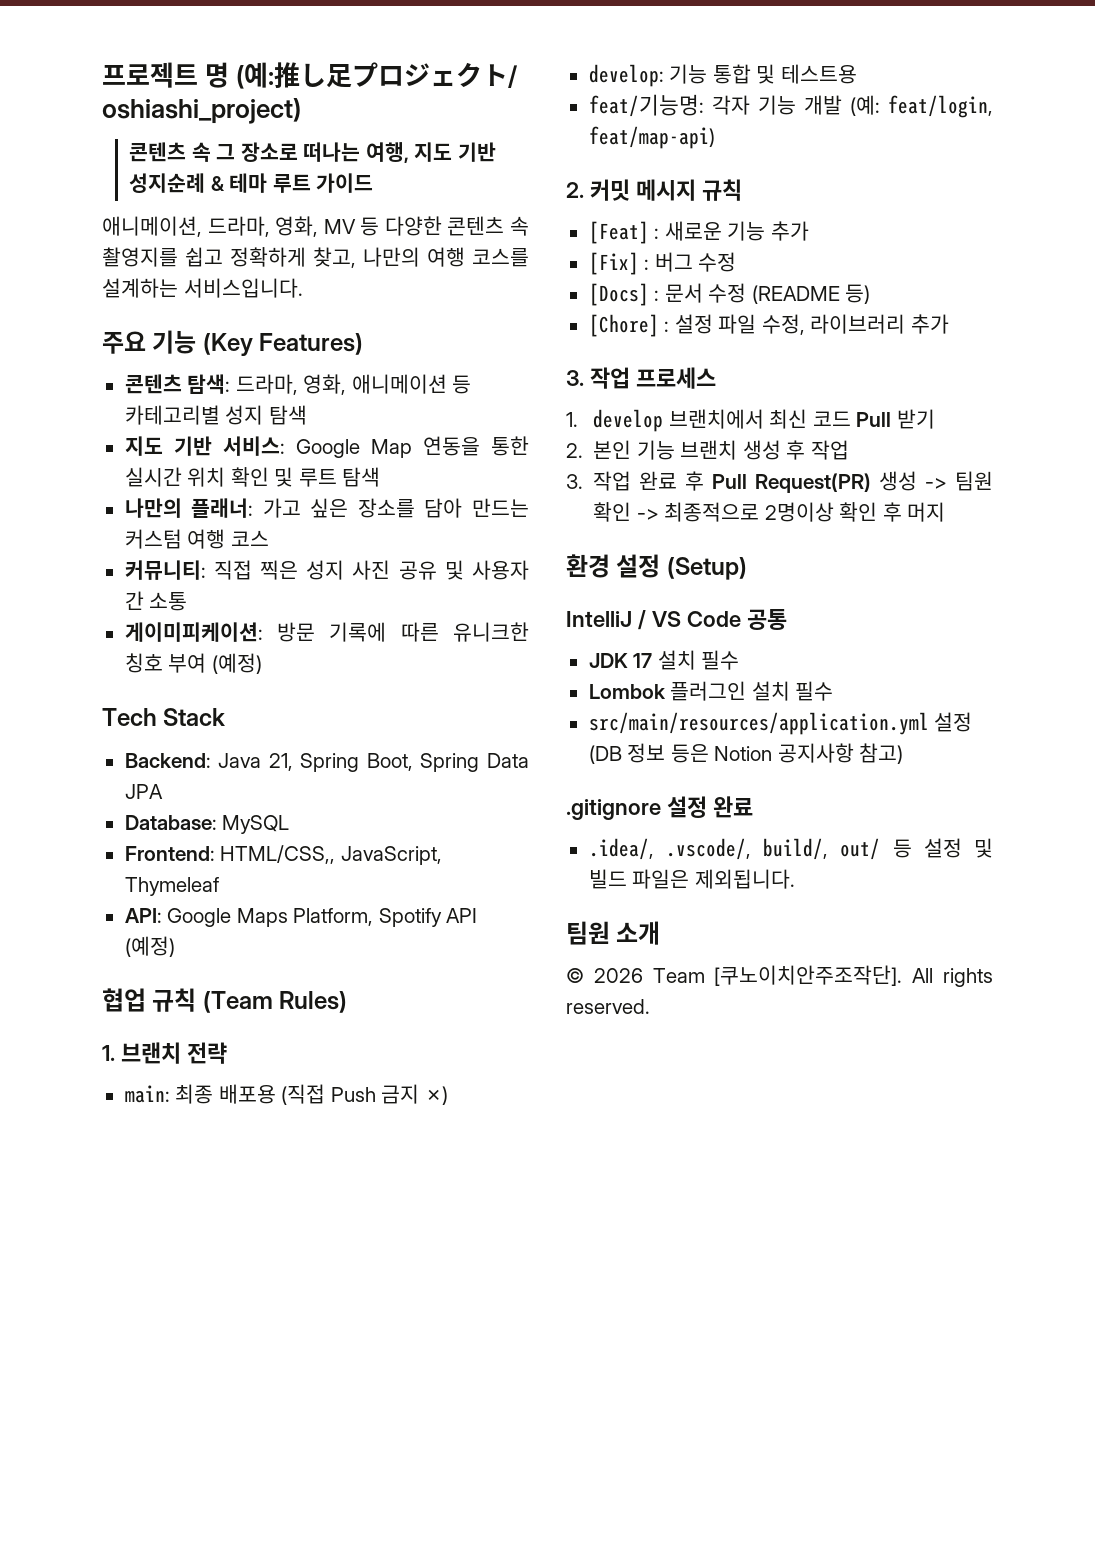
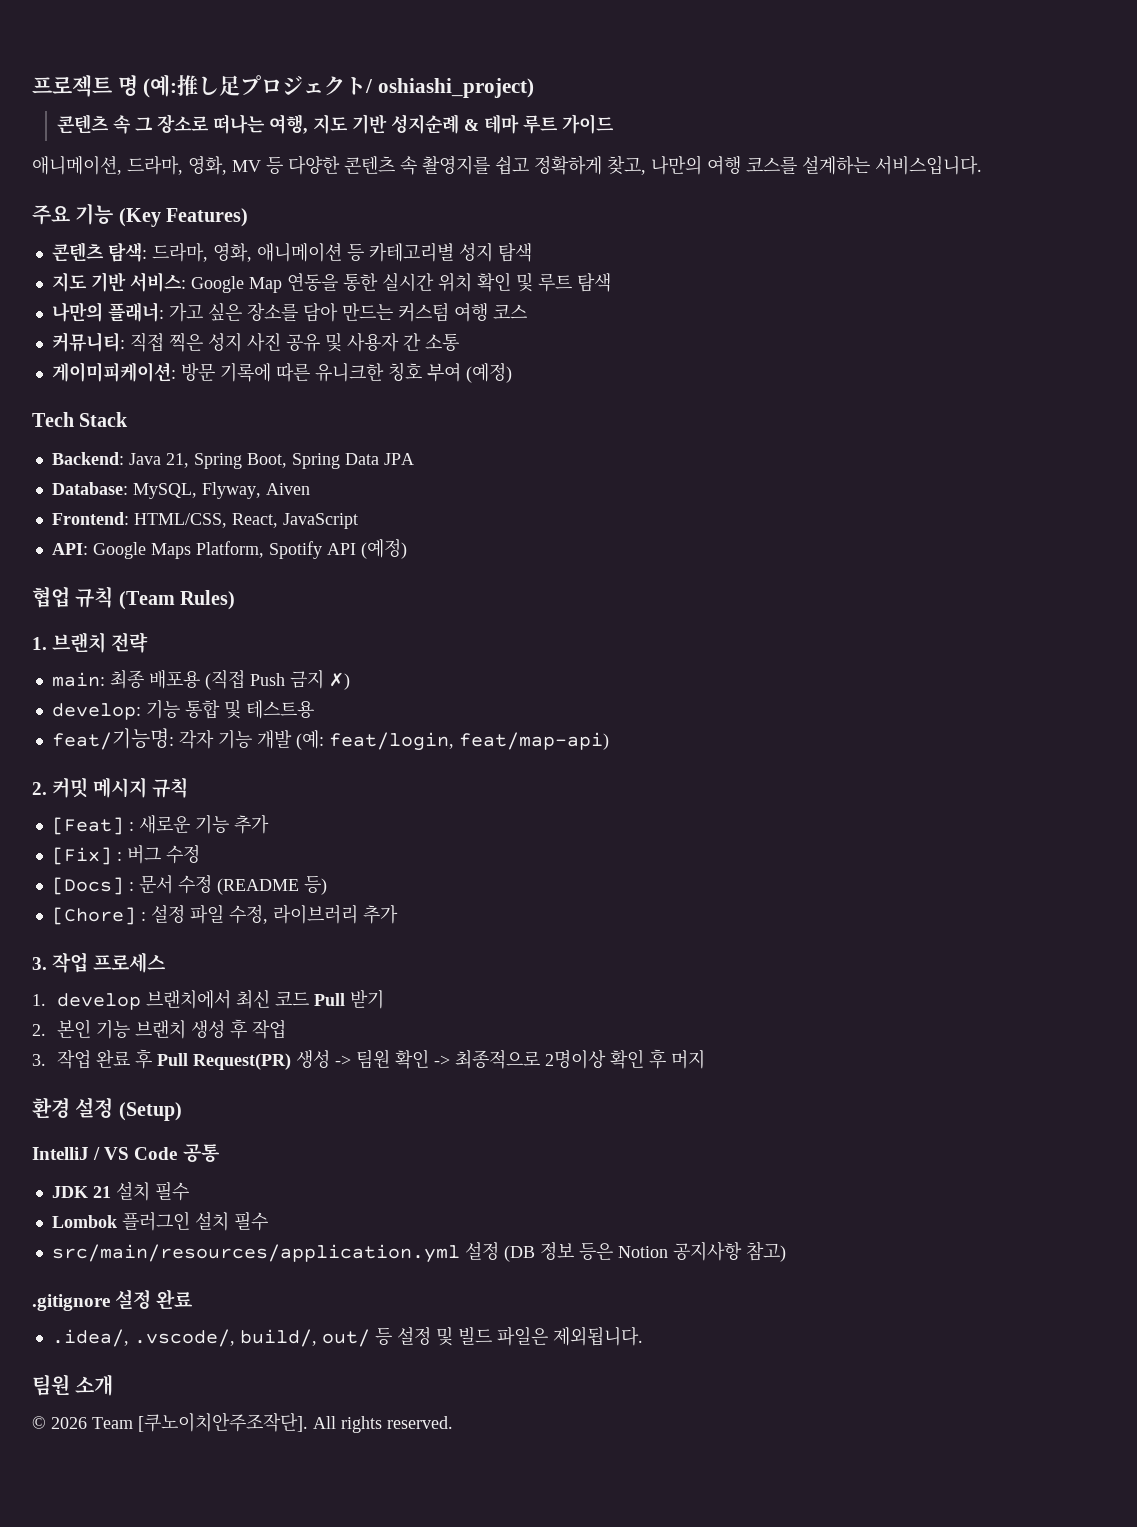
- Database: MySQL
- Frontend: HTML/CSS,, JavaScript, Thymeleaf
+ Database: MySQL, Flyway, Aiven
+ Frontend: HTML/CSS, React, JavaScript
- JDK 17 설치 필수
+ JDK 21 설치 필수

